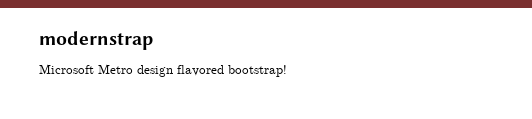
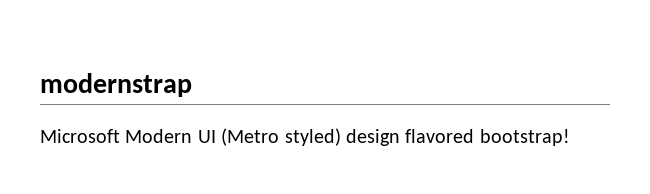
- Microsoft Metro design flavored bootstrap!
+ Microsoft Modern UI (Metro styled) design flavored bootstrap!

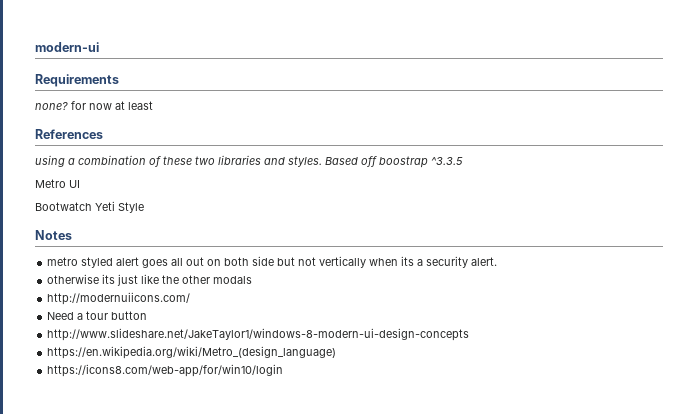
- modernstrap
- Microsoft Modern UI (Metro styled) design flavored bootstrap!
+ modern-ui
+ Requirements
+ none? for now at least
+ References
+ using a combination of these two libraries and styles. Based off boostrap ^3.3.5
+ Metro UI
+ Bootwatch Yeti Style
+ Notes
+ metro styled alert goes all out on both side but not vertically when its a security alert.
+ otherwise its just like the other modals
+ http://modernuiicons.com/
+ Need a tour button
+ http://www.slideshare.net/JakeTaylor1/windows-8-modern-ui-design-concepts
+ https://en.wikipedia.org/wiki/Metro_(design_language)
+ https://icons8.com/web-app/for/win10/login

